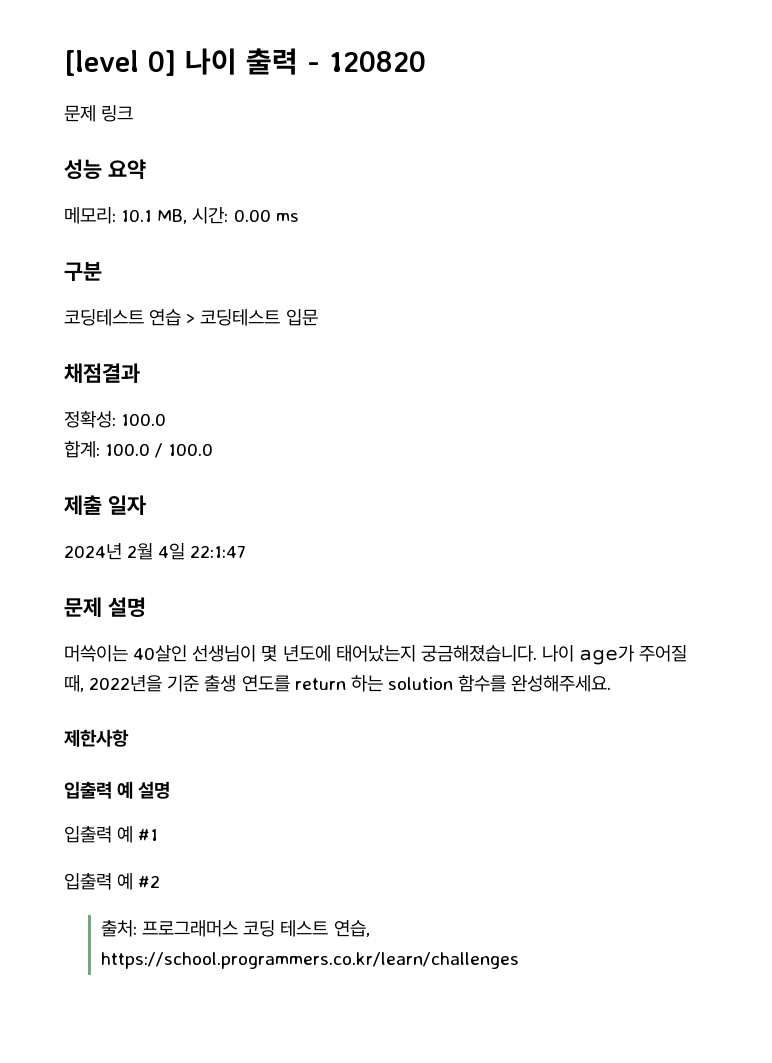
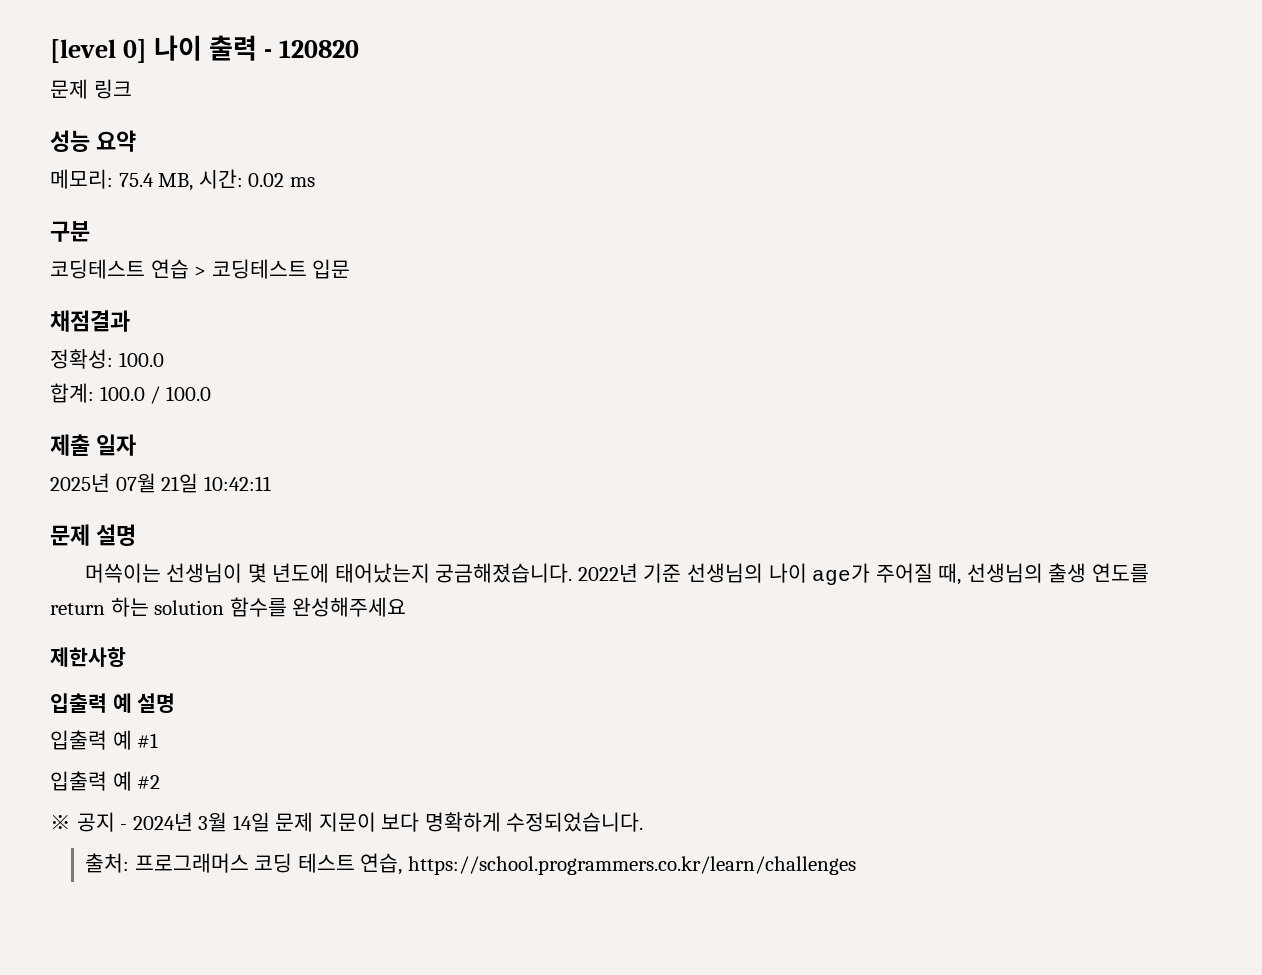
- 메모리: 10.1 MB, 시간: 0.00 ms
+ 메모리: 75.4 MB, 시간: 0.02 ms
- 2024년 2월 4일 22:1:47
+ 2025년 07월 21일 10:42:11
- 머쓱이는 40살인 선생님이 몇 년도에 태어났는지 궁금해졌습니다.
+ 머쓱이는 선생님이 몇 년도에 태어났는지 궁금해졌습니다.
- 나이 age가 주어질 때, 2022년을 기준 출생 연도를 return 하는 solution 함수를 완성해주세요.
+ 2022년 기준 선생님의 나이 age가 주어질 때, 선생님의 출생 연도를 return 하는 solution 함수를 완성해주세요
+ ※ 공지 - 2024년 3월 14일 문제 지문이 보다 명확하게 수정되었습니다.

